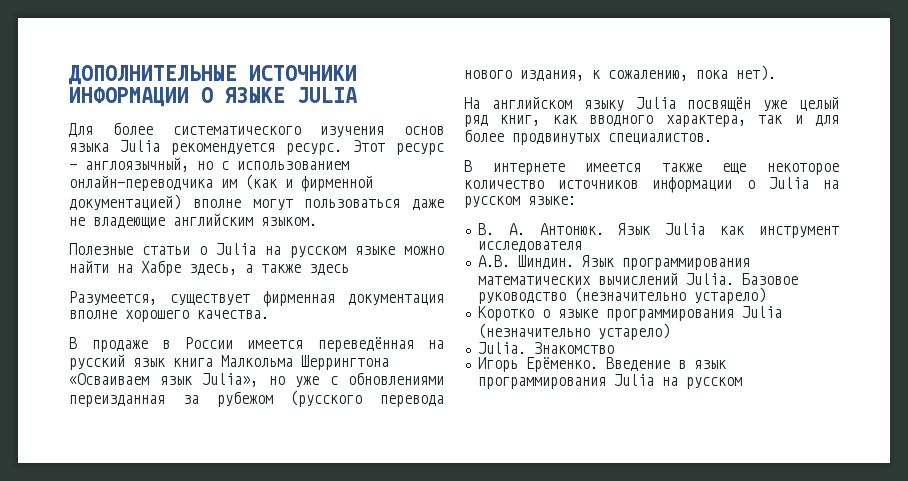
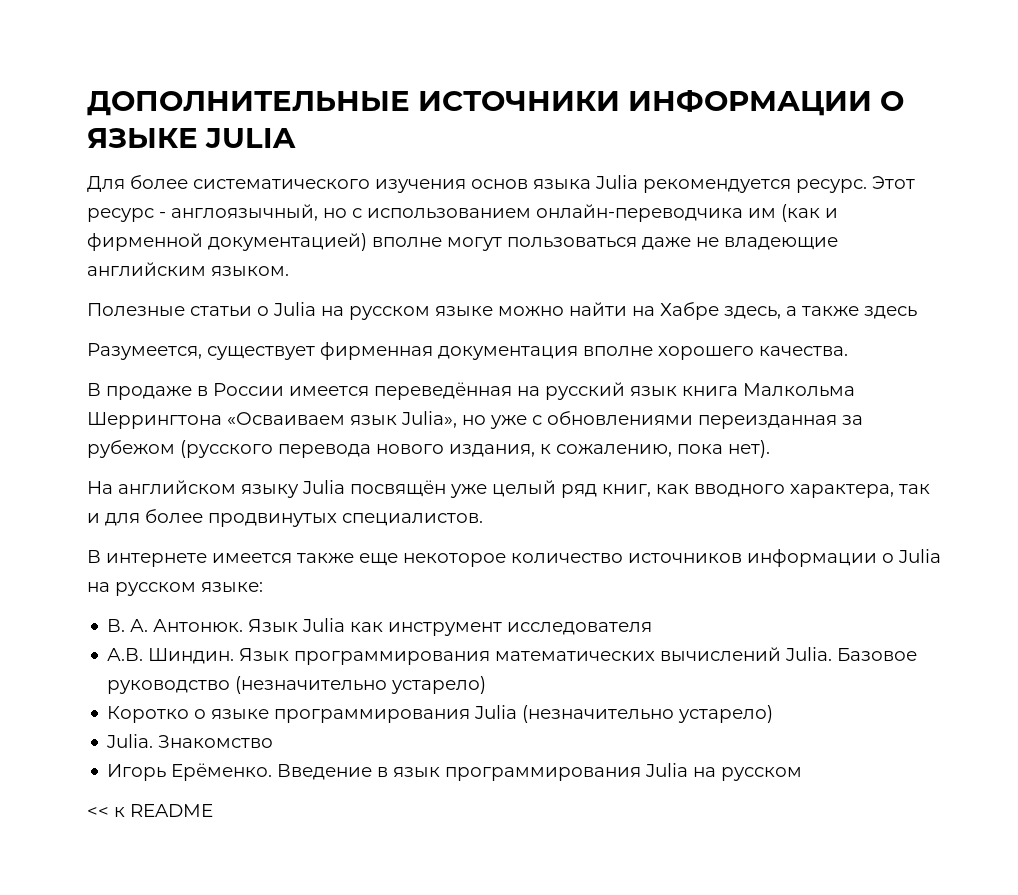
+ << к README

